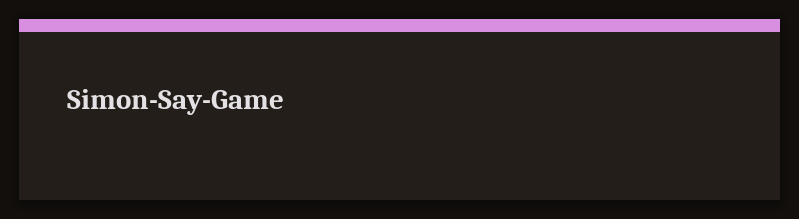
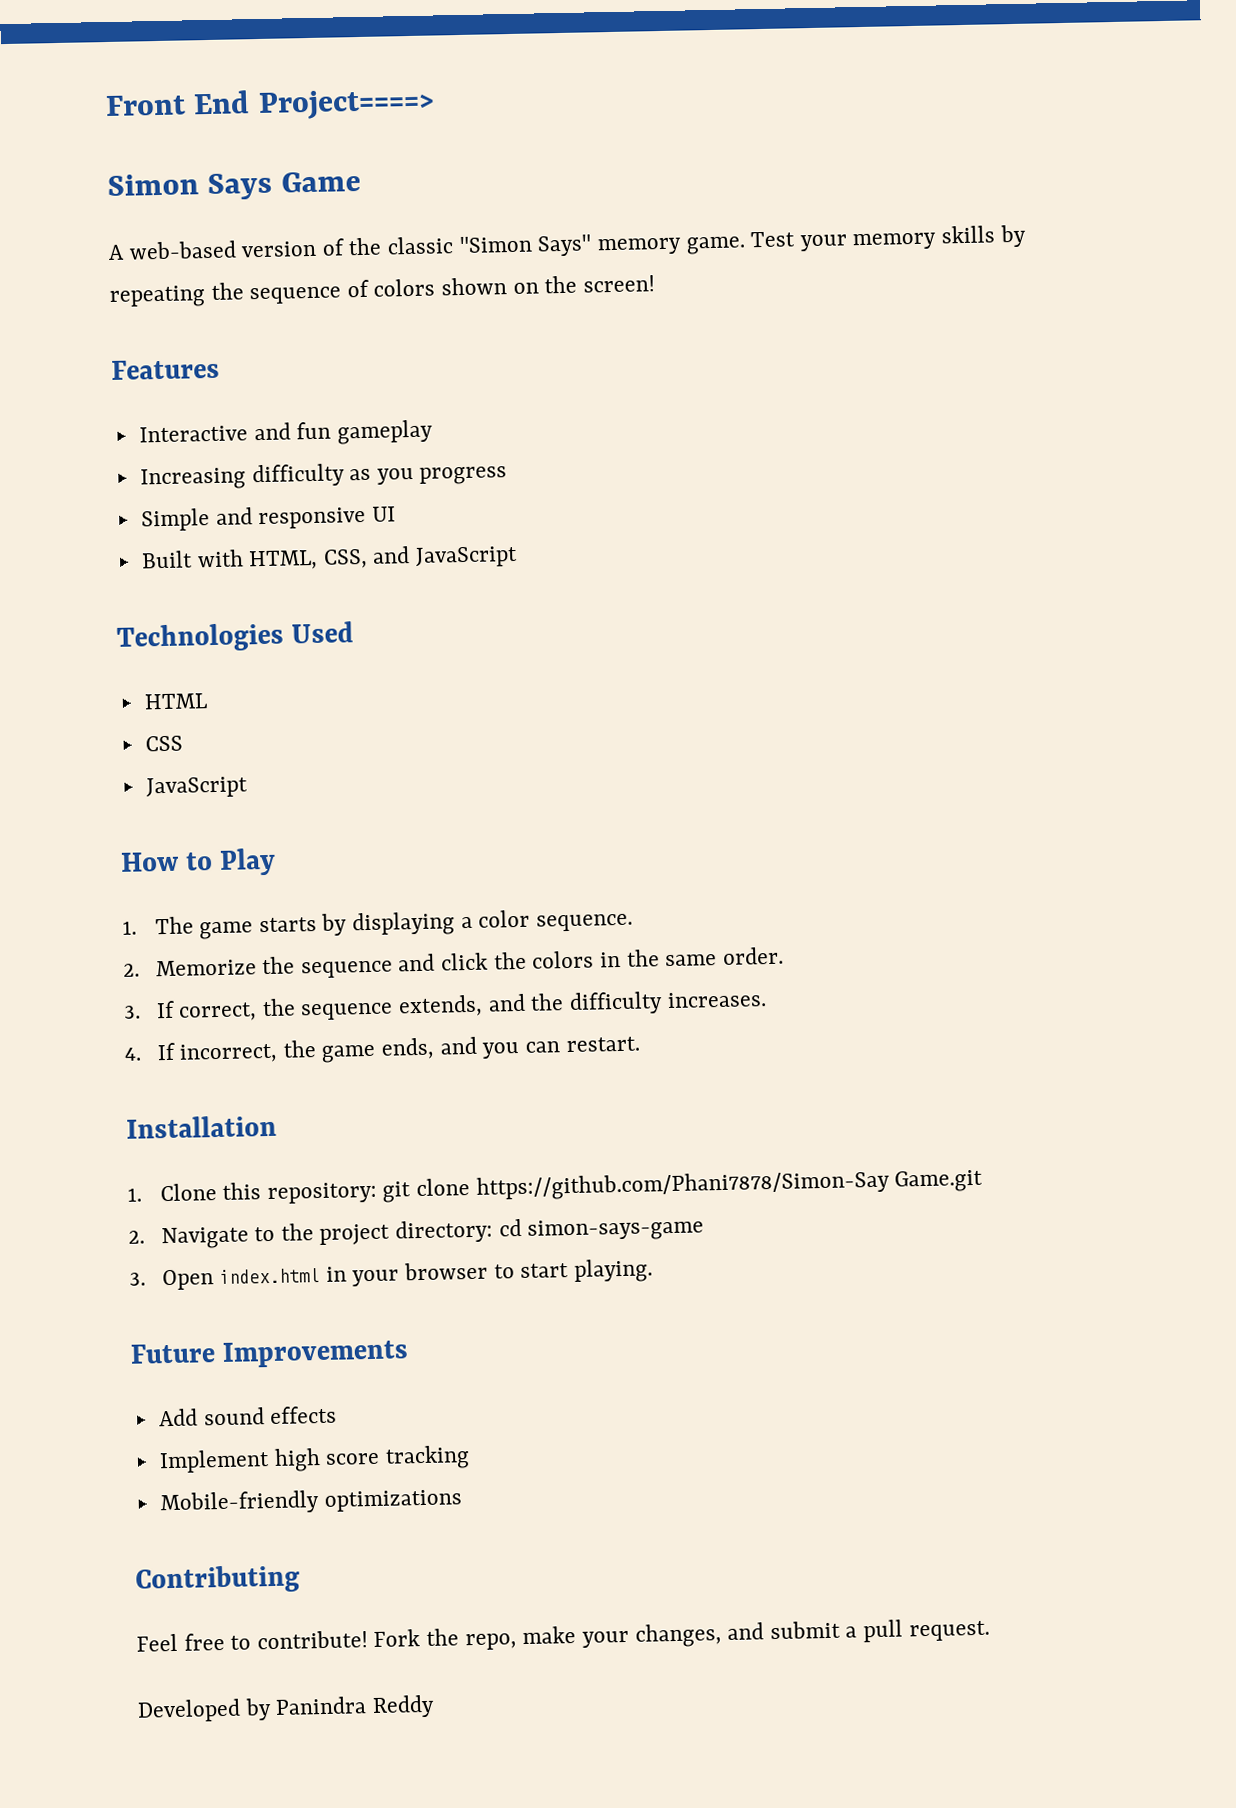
- Simon-Say-Game
+ Front End Project====>
+ Simon Says Game
+ A web-based version of the classic "Simon Says" memory game. Test your memory skills by repeating the sequence of colors shown on the screen!
+ Features
+ Interactive and fun gameplay
+ Increasing difficulty as you progress
+ Simple and responsive UI
+ Built with HTML, CSS, and JavaScript
+ Technologies Used
+ HTML
+ CSS
+ JavaScript
+ How to Play
+ 1. The game starts by displaying a color sequence.
+ 2. Memorize the sequence and click the colors in the same order.
+ 3. If correct, the sequence extends, and the difficulty increases.
+ 4. If incorrect, the game ends, and you can restart.
+ Installation
+ 1. Clone this repository: git clone https://github.com/Phani7878/Simon-Say Game.git
+ 2. Navigate to the project directory: cd simon-says-game
+ 3. Open index.html in your browser to start playing.
+ Future Improvements
+ Add sound effects
+ Implement high score tracking
+ Mobile-friendly optimizations
+ Contributing
+ Feel free to contribute! Fork the repo, make your changes, and submit a pull request.
+ Developed by Panindra Reddy

